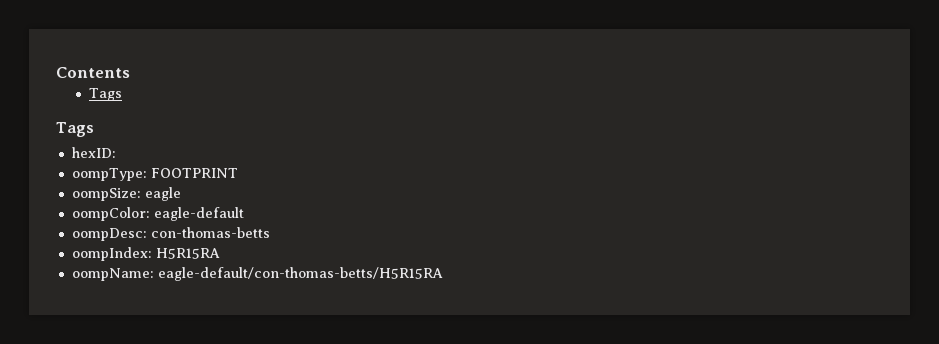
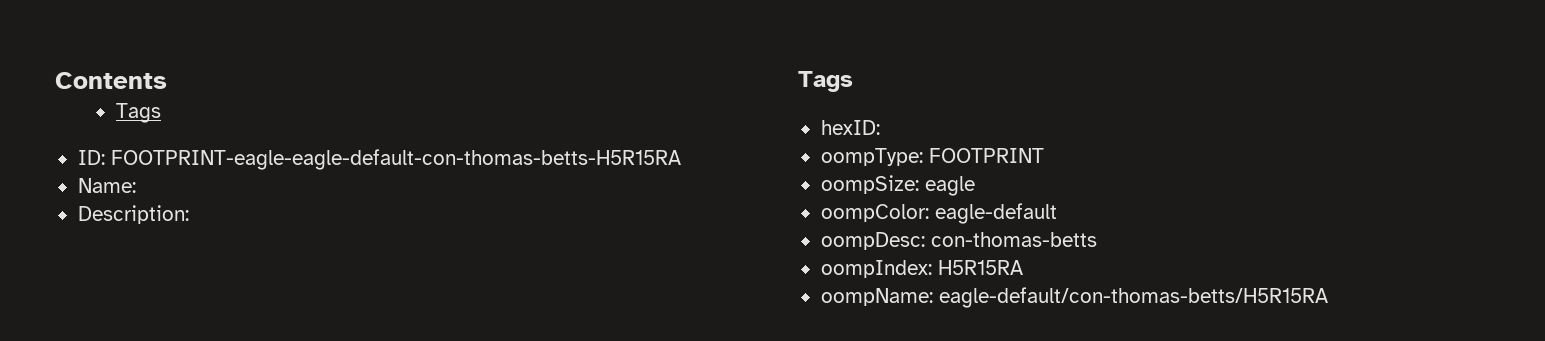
+ ID: FOOTPRINT-eagle-eagle-default-con-thomas-betts-H5R15RA
+ Name:
+ Description:

